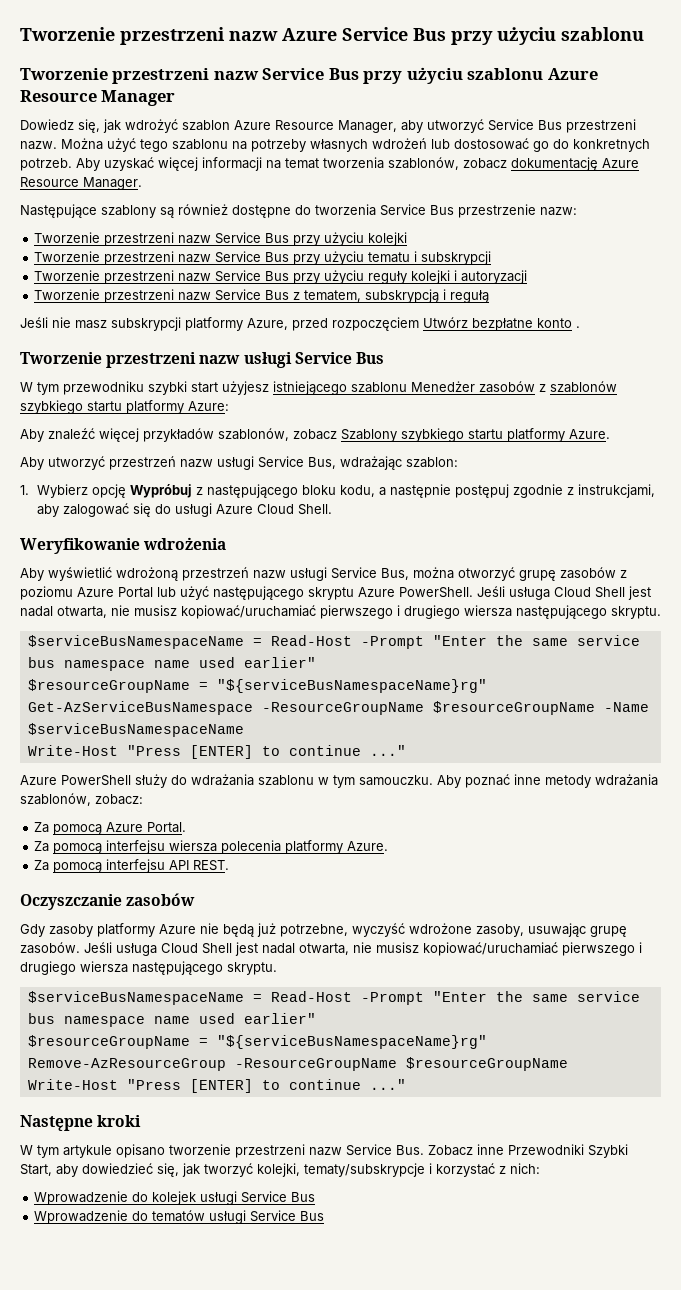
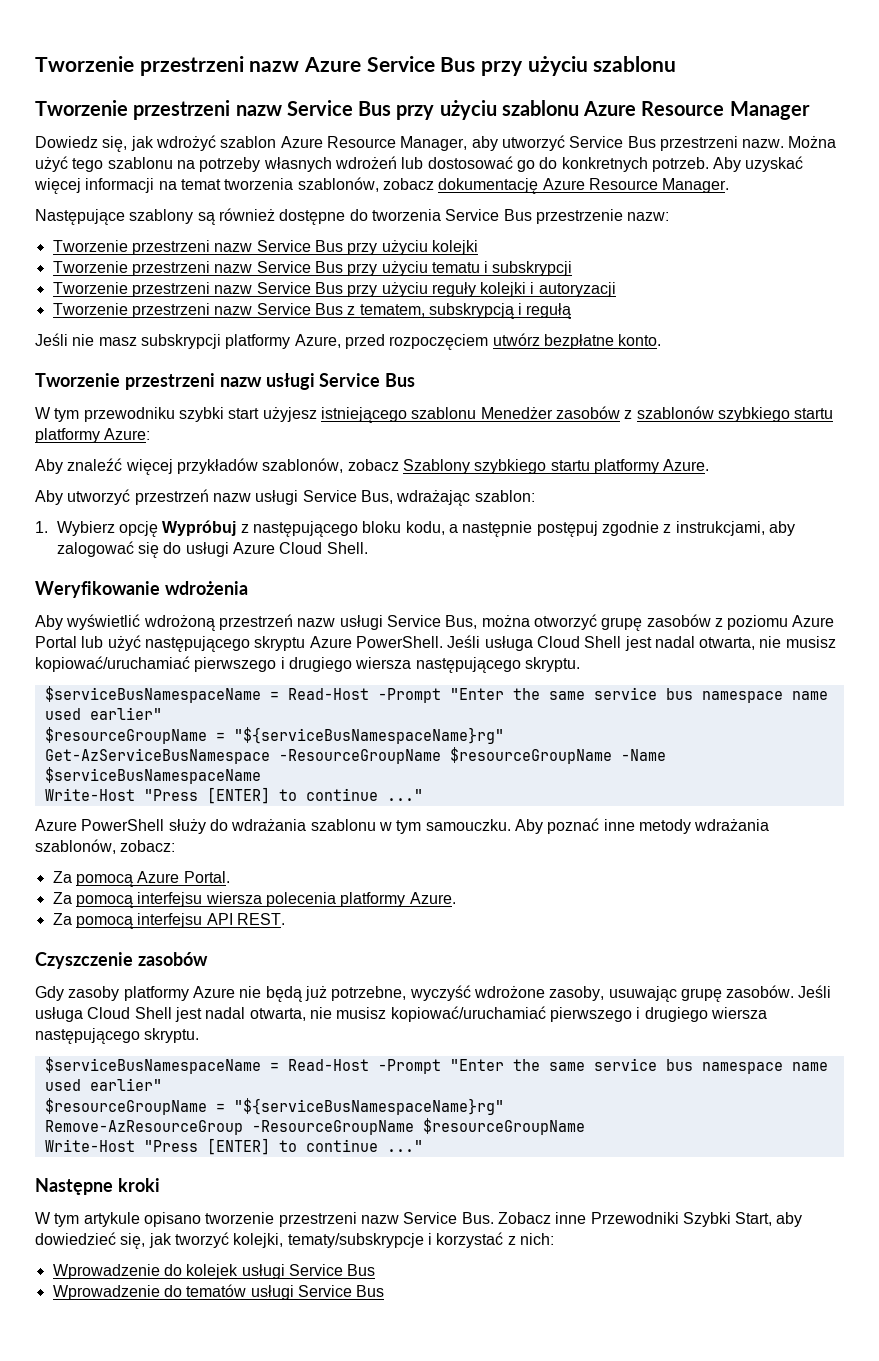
- Jeśli nie masz subskrypcji platformy Azure, przed rozpoczęciem Utwórz bezpłatne konto .
+ Jeśli nie masz subskrypcji platformy Azure, przed rozpoczęciem utwórz bezpłatne konto.
- Oczyszczanie zasobów
+ Czyszczenie zasobów

